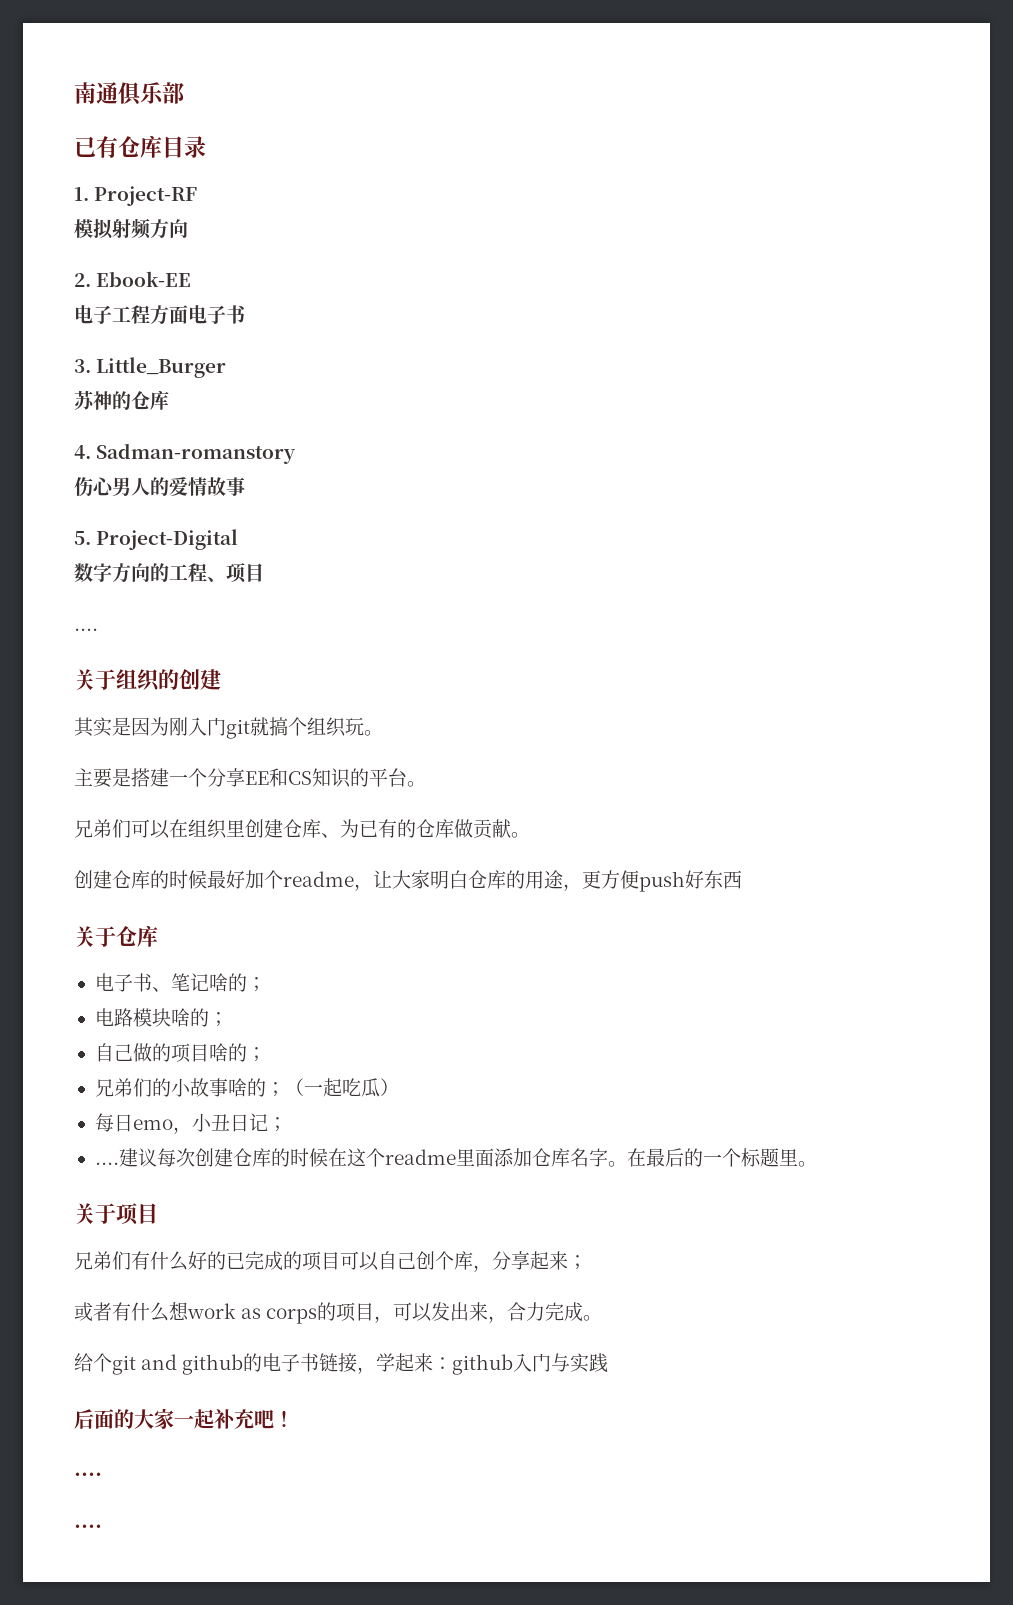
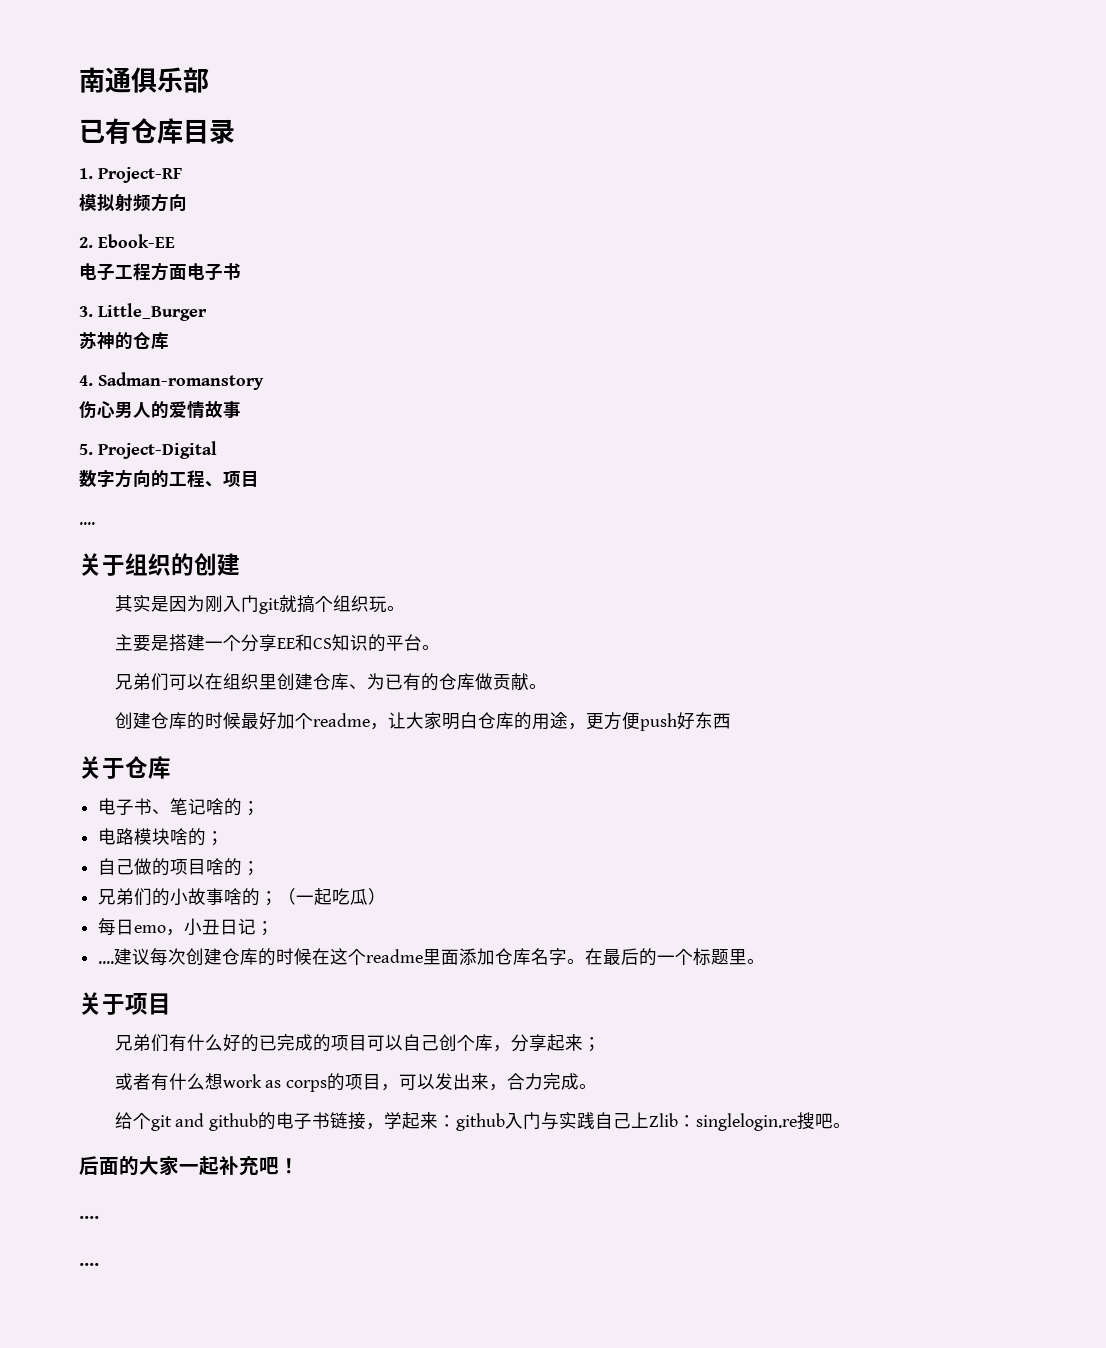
- 给个git and github的电子书链接，学起来：github入门与实践
+ 给个git and github的电子书链接，学起来：github入门与实践自己上Zlib：singlelogin.re搜吧。

